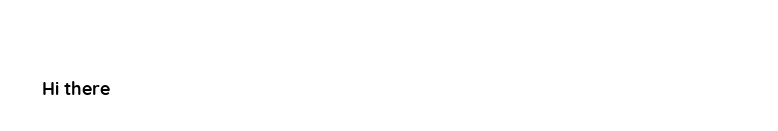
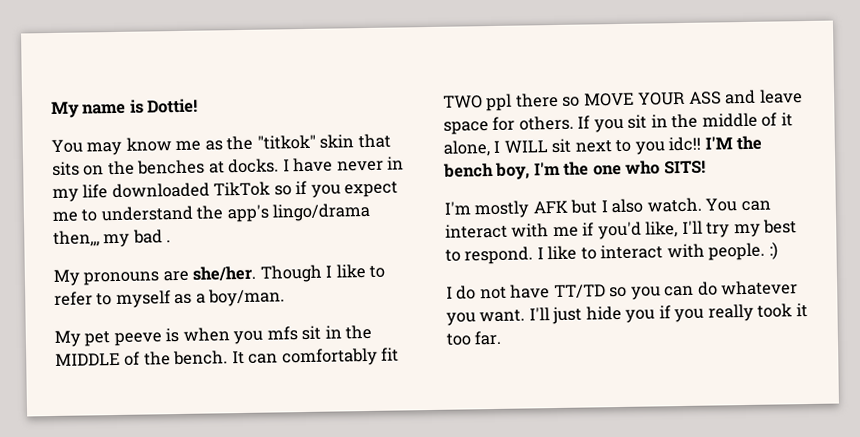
- Hi there
+ My name is Dottie!
+ You may know me as the "titkok" skin that sits on the benches at docks. I have never in my life downloaded TikTok so if you expect me to understand the app's lingo/drama then,,, my bad .
+ My pronouns are she/her. Though I like to refer to myself as a boy/man.
+ My pet peeve is when you mfs sit in the MIDDLE of the bench. It can comfortably fit TWO ppl there so MOVE YOUR ASS and leave space for others. If you sit in the middle of it alone, I WILL sit next to you idc!! I'M the bench boy, I'm the one who SITS!
+ I'm mostly AFK but I also watch. You can interact with me if you'd like, I'll try my best to respond. I like to interact with people. :)
+ I do not have TT/TD so you can do whatever you want. I'll just hide you if you really took it too far.

